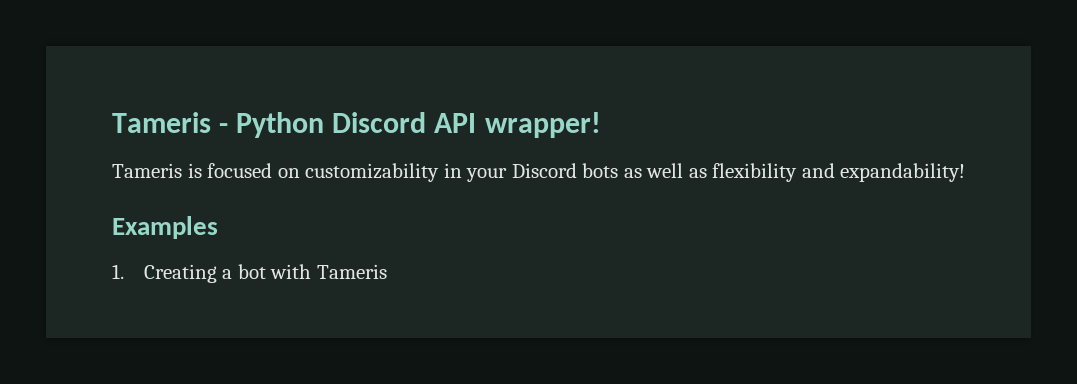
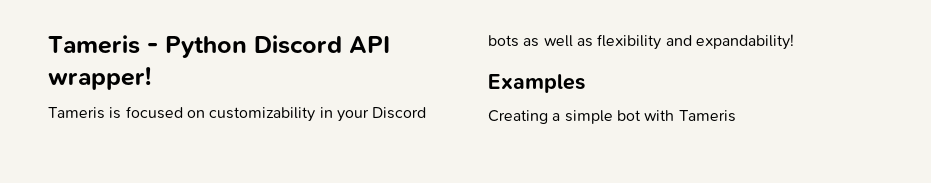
- 1. Creating a bot with Tameris
+ Creating a simple bot with Tameris

